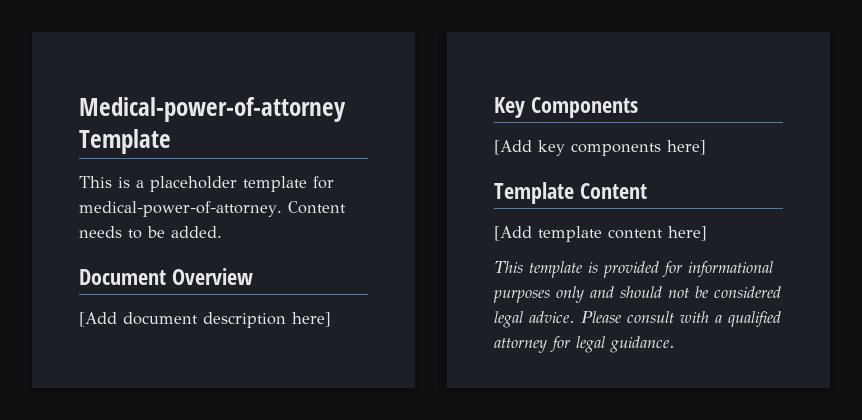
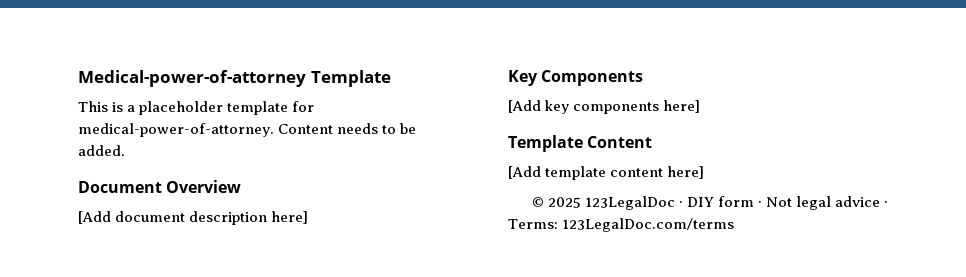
- This template is provided for informational purposes only and should not be considered legal advice. Please consult with a qualified attorney for legal guidance.
+ © 2025 123LegalDoc · DIY form · Not legal advice · Terms: 123LegalDoc.com/terms

